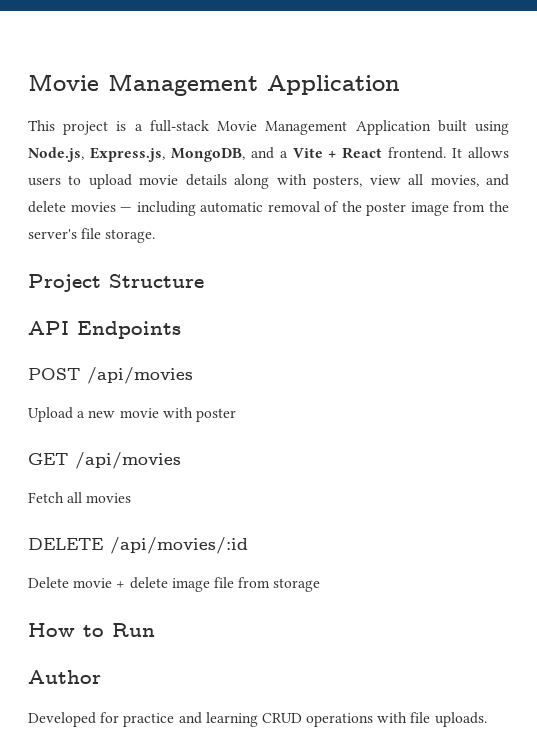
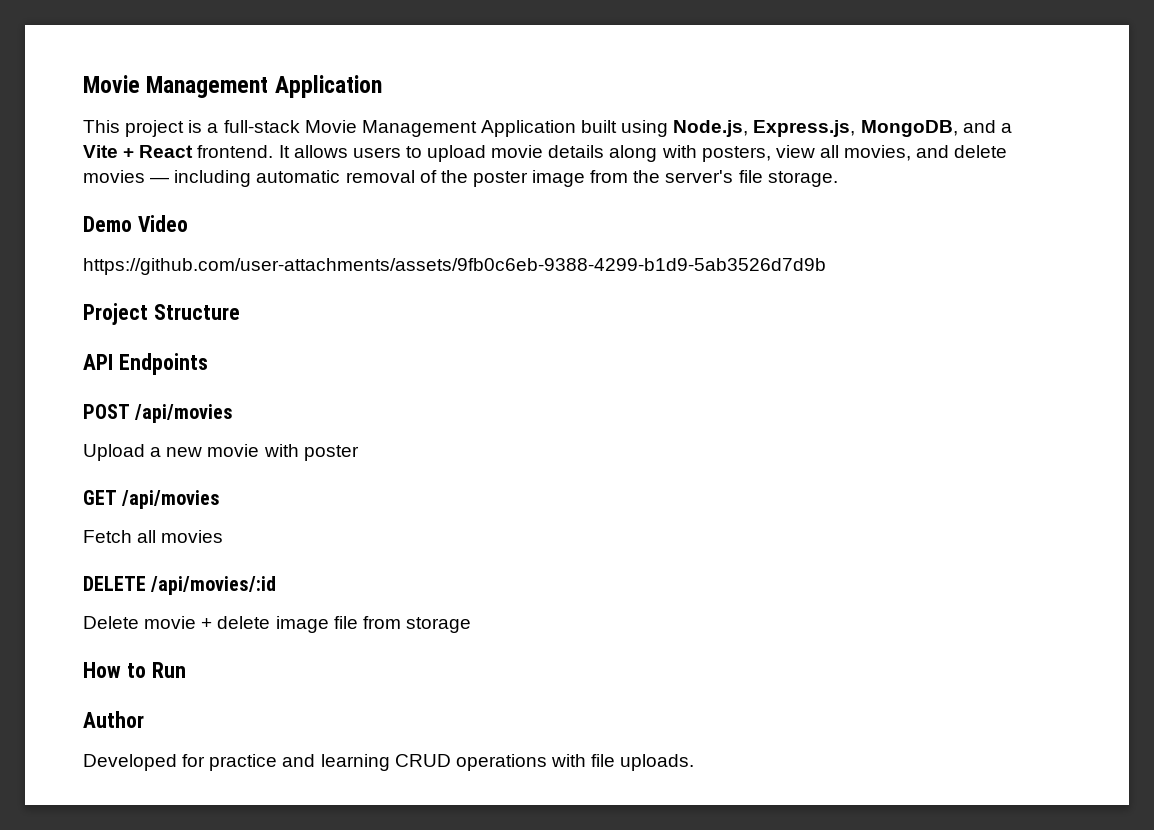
+ Demo Video
+ https://github.com/user-attachments/assets/9fb0c6eb-9388-4299-b1d9-5ab3526d7d9b

